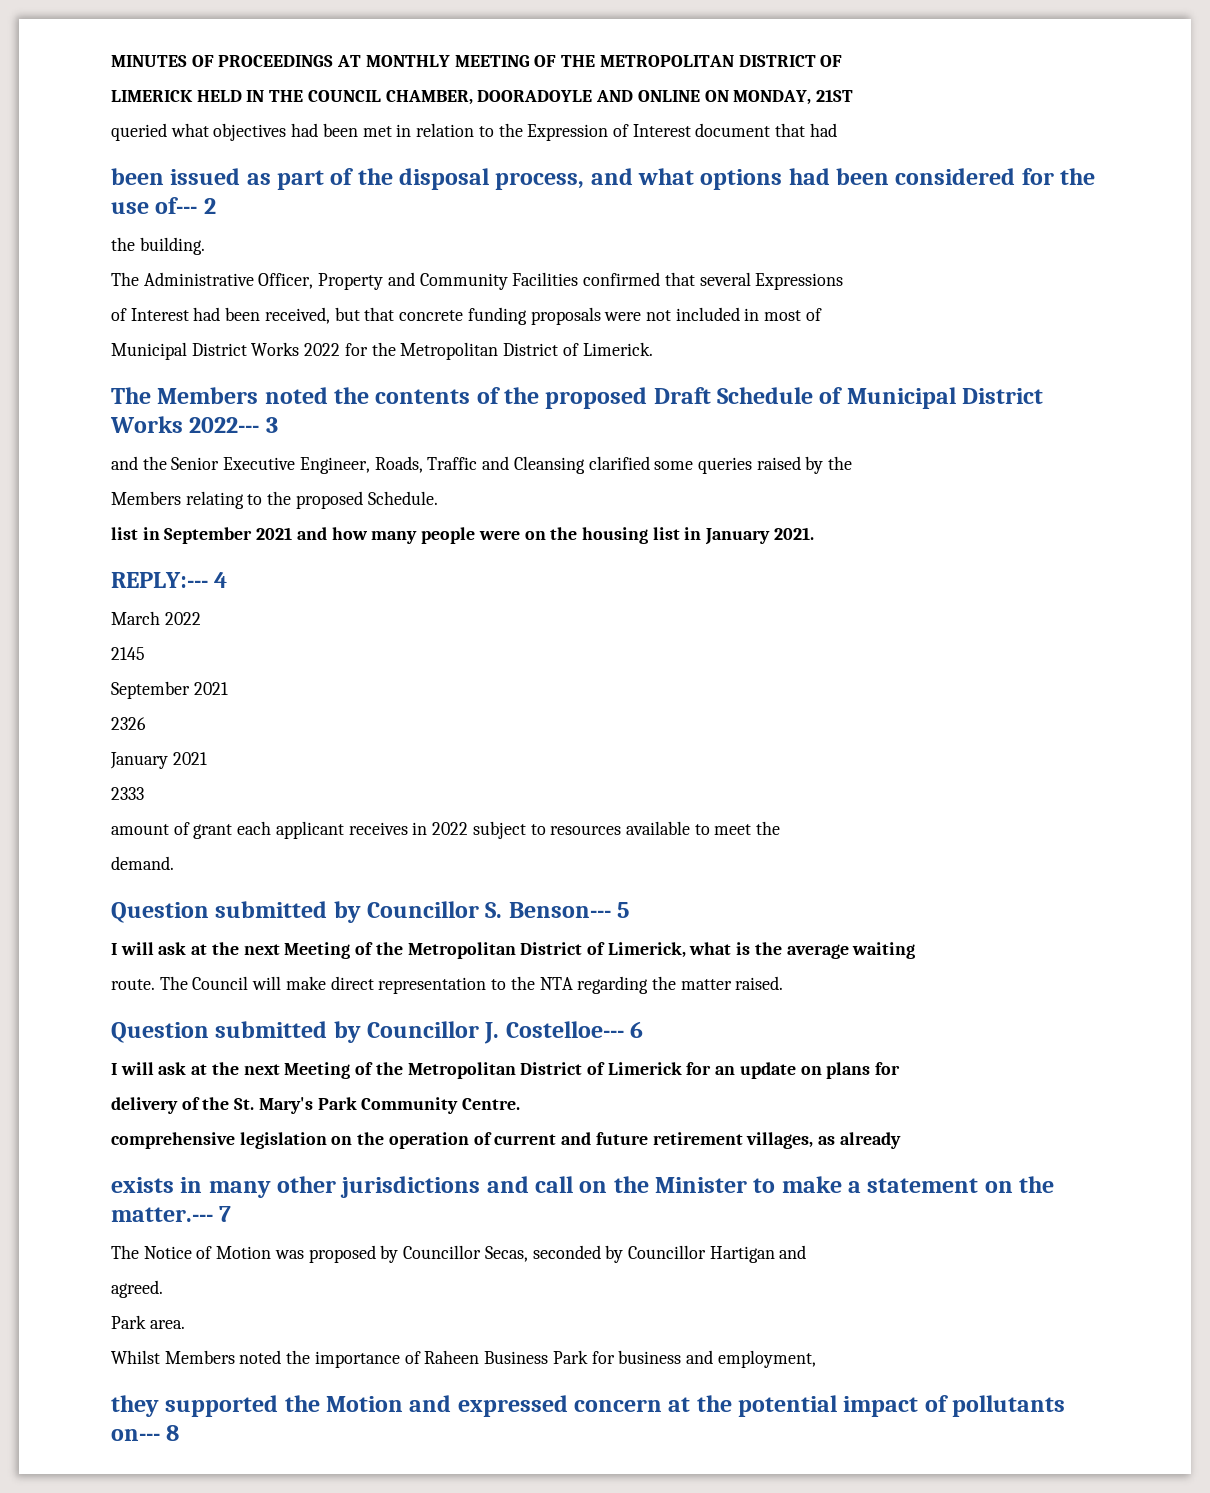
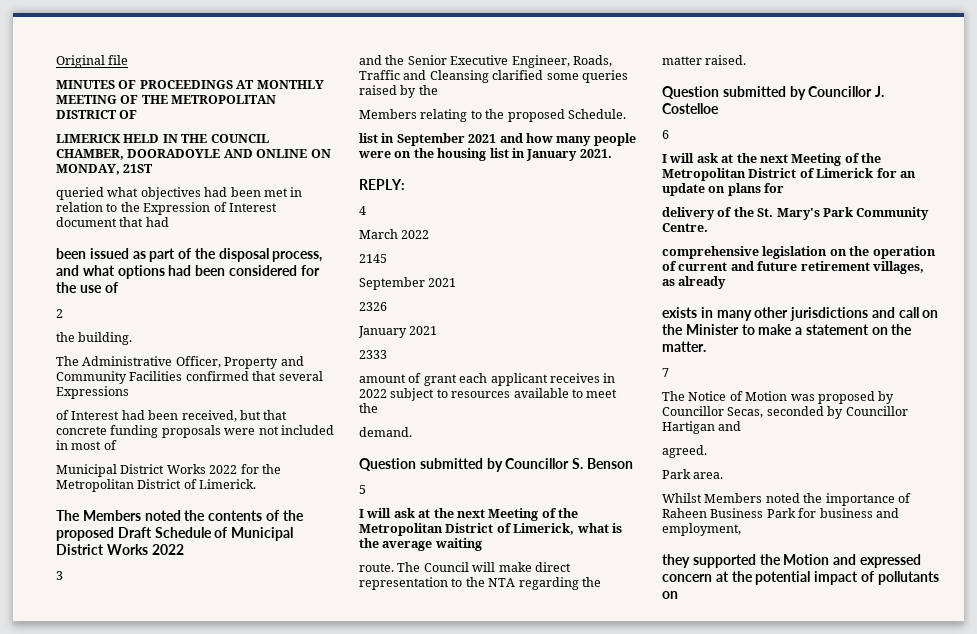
+ Original file
- been issued as part of the disposal process, and what options had been considered for the use of--- 2
+ been issued as part of the disposal process, and what options had been considered for the use of
+ 2
- The Members noted the contents of the proposed Draft Schedule of Municipal District Works 2022--- 3
+ The Members noted the contents of the proposed Draft Schedule of Municipal District Works 2022
+ 3
- REPLY:--- 4
+ REPLY:
+ 4
- Question submitted by Councillor S. Benson--- 5
+ Question submitted by Councillor S. Benson
+ 5
- Question submitted by Councillor J. Costelloe--- 6
+ Question submitted by Councillor J. Costelloe
+ 6
- exists in many other jurisdictions and call on the Minister to make a statement on the matter.--- 7
+ exists in many other jurisdictions and call on the Minister to make a statement on the matter.
+ 7
- they supported the Motion and expressed concern at the potential impact of pollutants on--- 8
+ they supported the Motion and expressed concern at the potential impact of pollutants on

